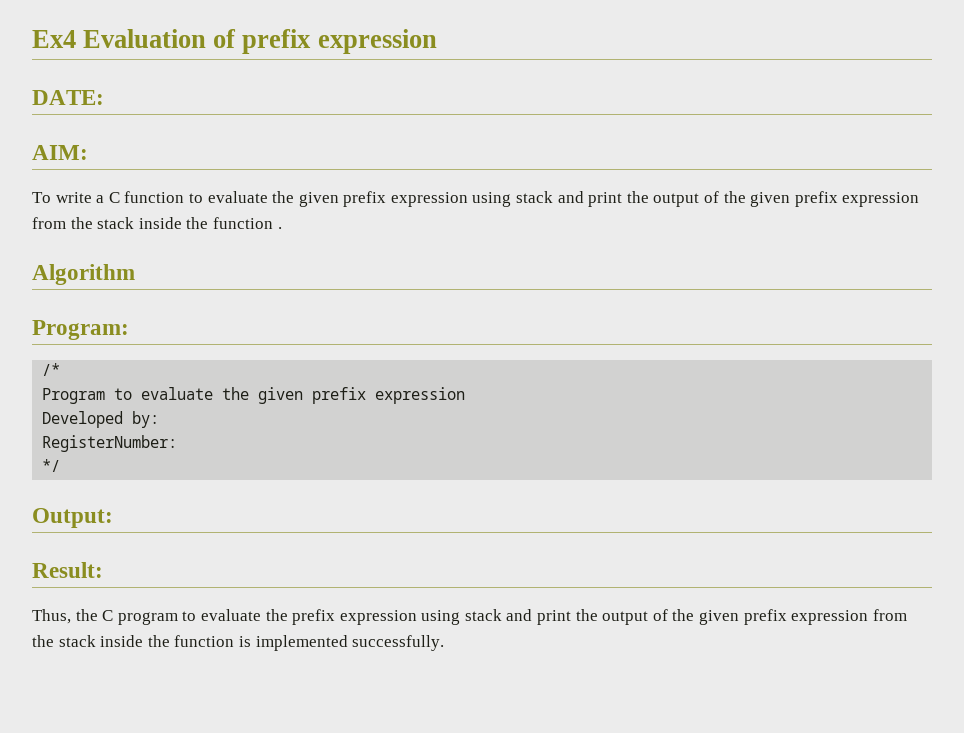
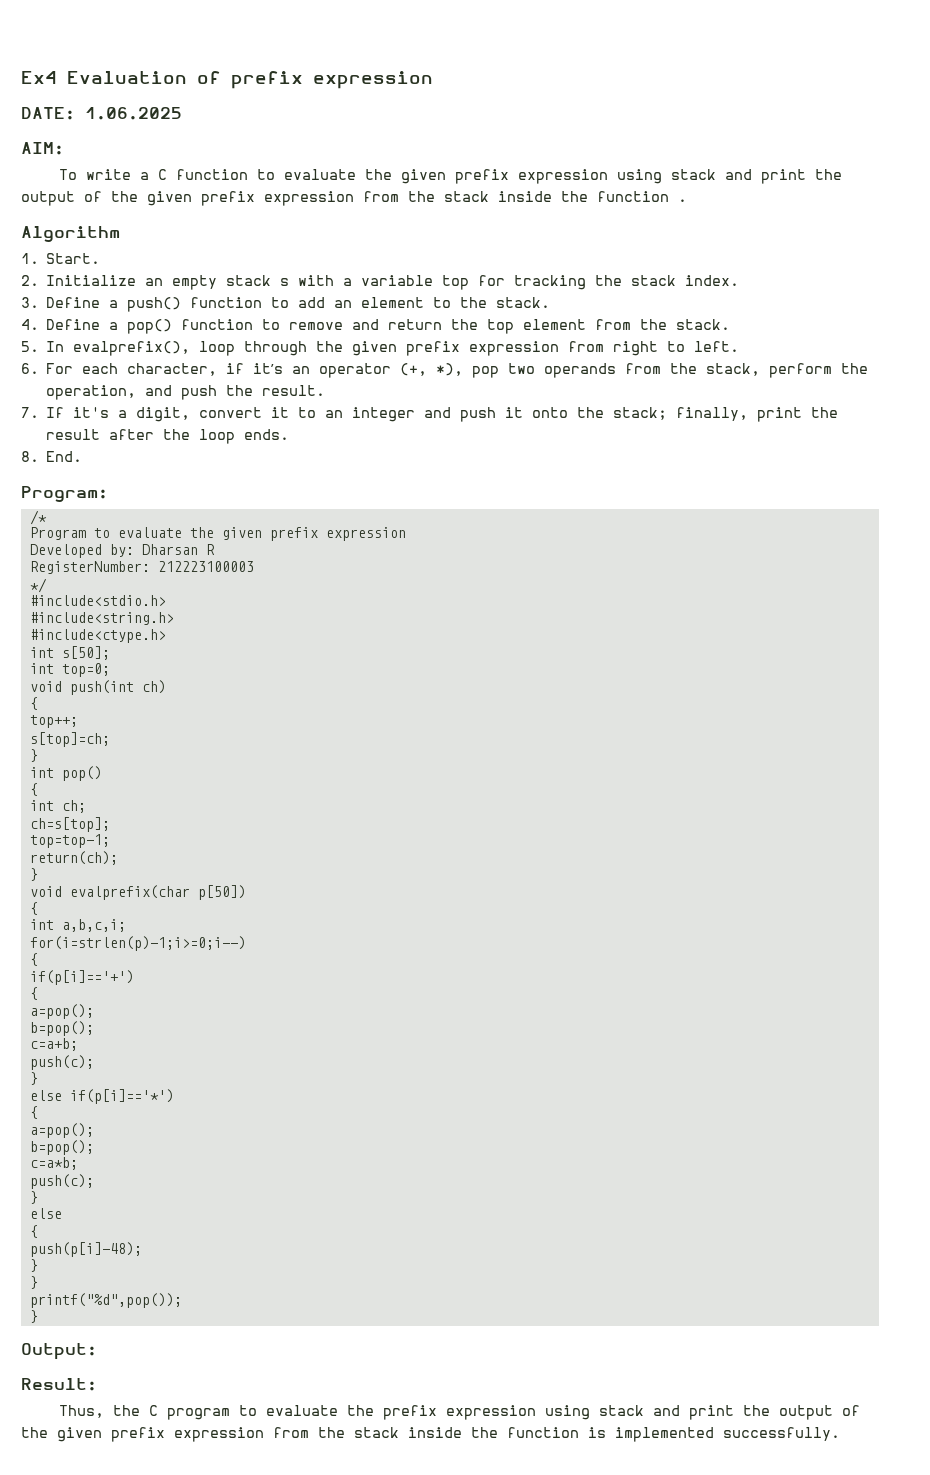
- DATE:
+ DATE: 1.06.2025
+ 1. Start.
+ 2. Initialize an empty stack s with a variable top for tracking the stack index.
+ 3. Define a push() function to add an element to the stack.
+ 4. Define a pop() function to remove and return the top element from the stack.
+ 5. In evalprefix(), loop through the given prefix expression from right to left.
+ 6. For each character, if it’s an operator (+, *), pop two operands from the stack, perform the operation, and push the result.
+ 7. If it's a digit, convert it to an integer and push it onto the stack; finally, print the result after the loop ends.
+ 8. End.
- Developed by:
+ Developed by: Dharsan R
- RegisterNumber:
+ RegisterNumber: 212223100003
+ #include<stdio.h>
+ #include<string.h>
+ #include<ctype.h>
+ int s[50];
+ int top=0;
+ void push(int ch)
+ {
+ top++;
+ s[top]=ch;
+ }
+ int pop()
+ {
+ int ch;
+ ch=s[top];
+ top=top-1;
+ return(ch);
+ }
+ void evalprefix(char p[50])
+ {
+ int a,b,c,i;
+ for(i=strlen(p)-1;i>=0;i--)
+ {
+ if(p[i]=='+')
+ {
+ a=pop();
+ b=pop();
+ c=a+b;
+ push(c);
+ }
+ else if(p[i]=='*')
+ {
+ a=pop();
+ b=pop();
+ c=a*b;
+ push(c);
+ }
+ else
+ {
+ push(p[i]-48);
+ }
+ }
+ printf("%d",pop());
+ }

